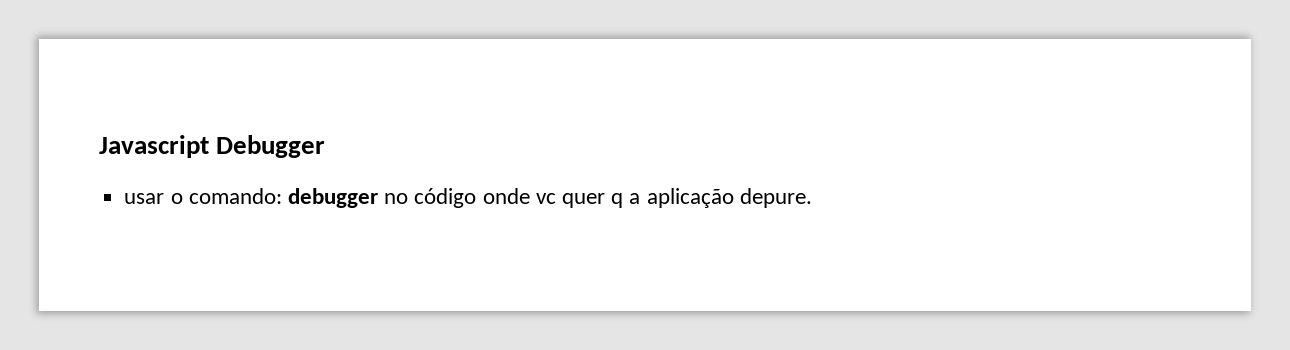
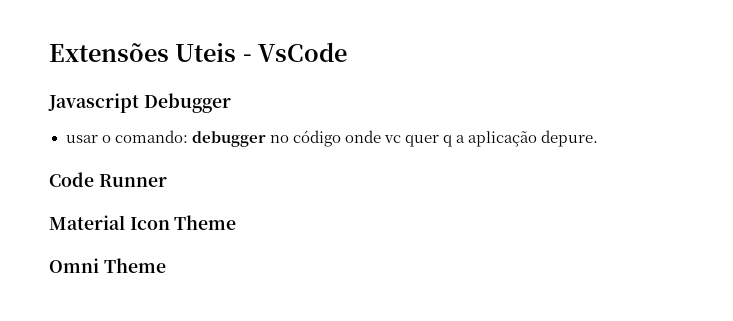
+ Extensões Uteis - VsCode
+ Code Runner
+ Material Icon Theme
+ Omni Theme

